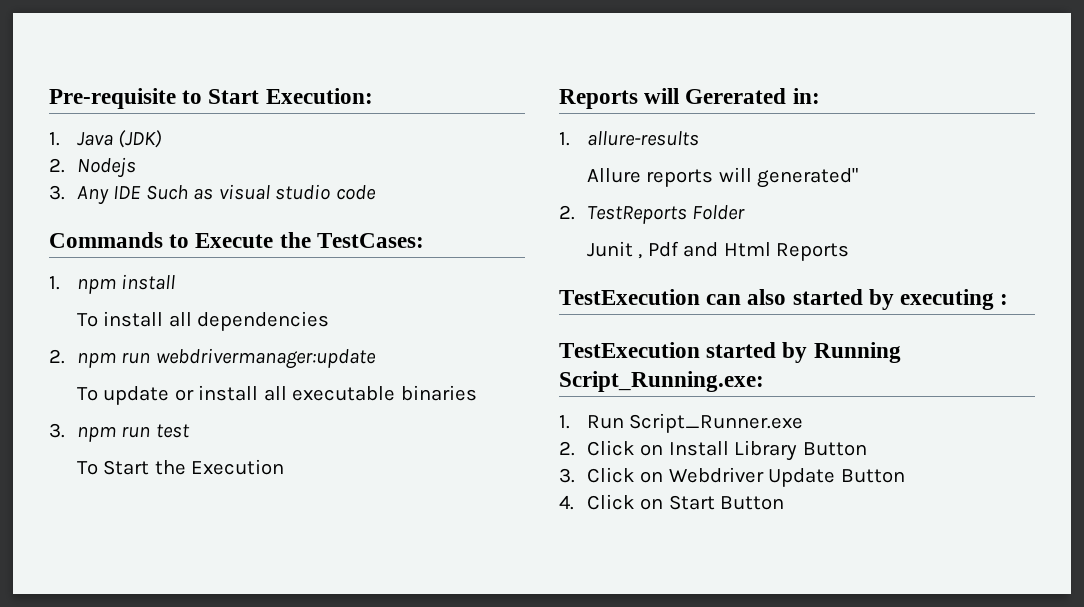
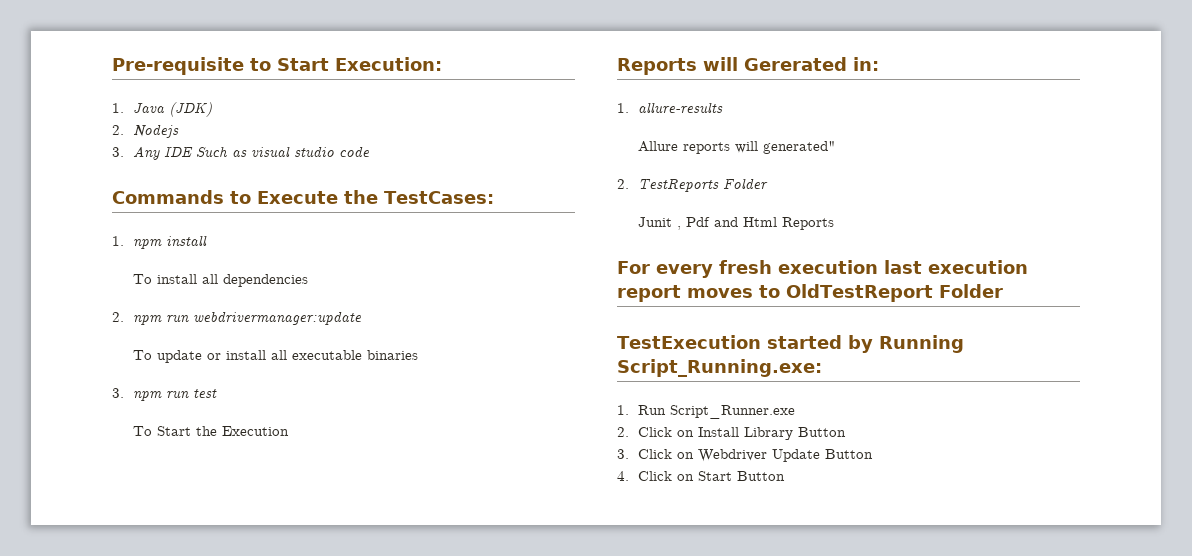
- TestExecution can also started by executing :
+ For every fresh execution last execution report moves to OldTestReport Folder

